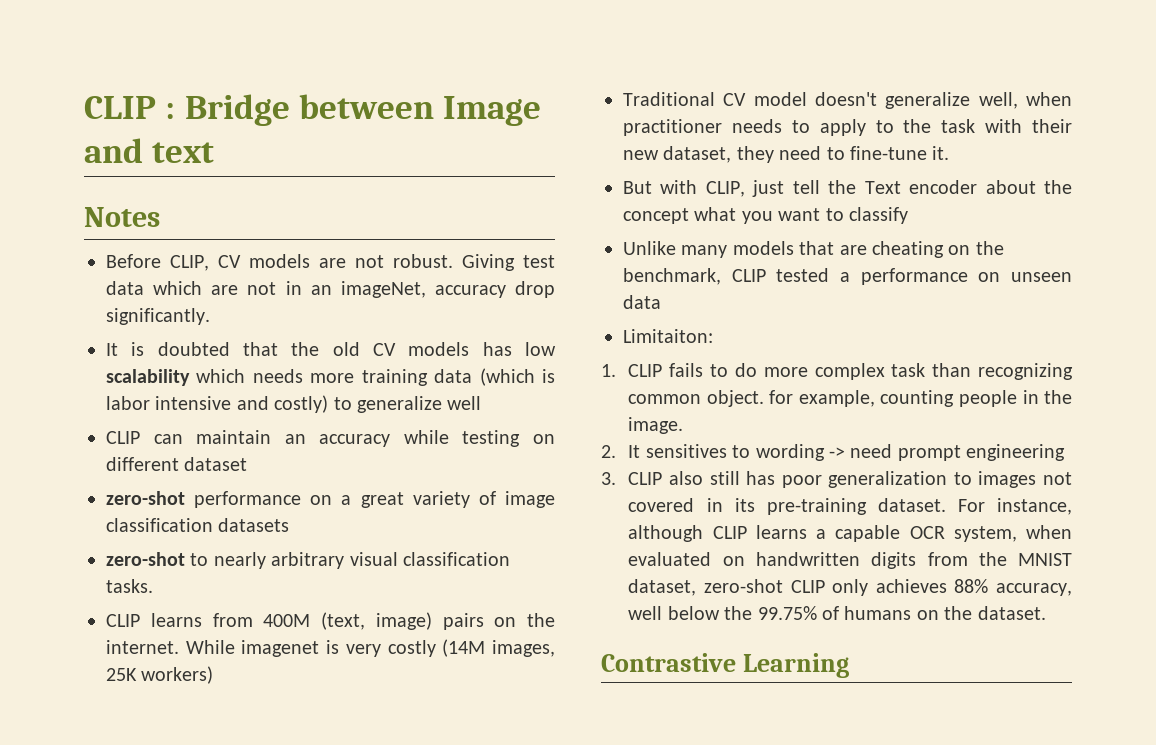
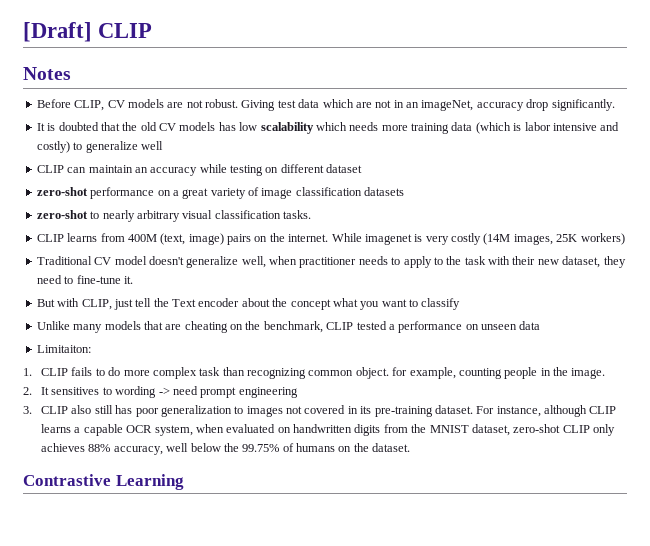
- CLIP : Bridge between Image and text
+ [Draft] CLIP

